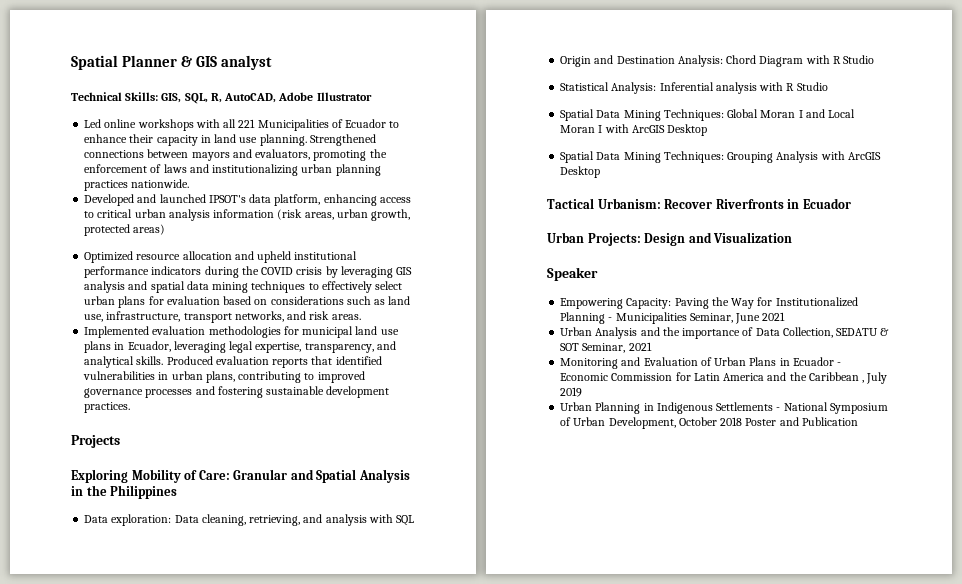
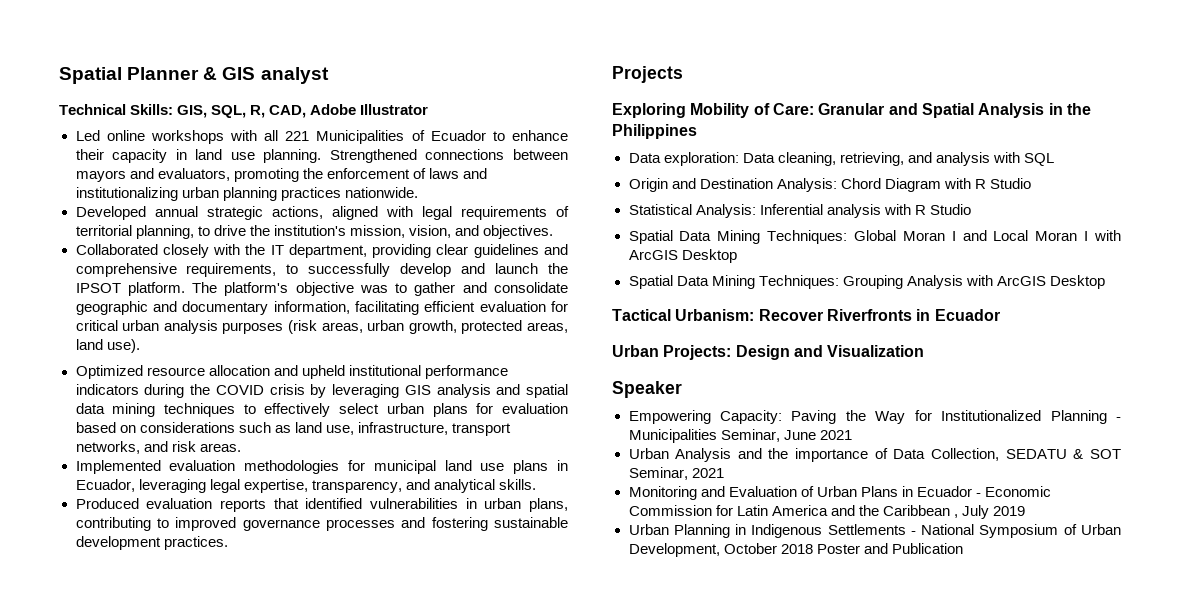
- Technical Skills: GIS, SQL, R, AutoCAD, Adobe Illustrator
+ Technical Skills: GIS, SQL, R, CAD, Adobe Illustrator
- Developed and launched IPSOT's data platform, enhancing access to critical urban analysis information (risk areas, urban growth, protected areas)
+ Developed annual strategic actions, aligned with legal requirements of territorial planning, to drive the institution's mission, vision, and objectives.
+ Collaborated closely with the IT department, providing clear guidelines and comprehensive requirements, to successfully develop and launch the IPSOT platform. The platform's objective was to gather and consolidate geographic and documentary information, facilitating efficient evaluation for critical urban analysis purposes (risk areas, urban growth, protected areas, land use).
- Implemented evaluation methodologies for municipal land use plans in Ecuador, leveraging legal expertise, transparency, and analytical skills. Produced evaluation reports that identified vulnerabilities in urban plans, contributing to improved governance processes and fostering sustainable development practices.
+ Implemented evaluation methodologies for municipal land use plans in Ecuador, leveraging legal expertise, transparency, and analytical skills.
+ Produced evaluation reports that identified vulnerabilities in urban plans, contributing to improved governance processes and fostering sustainable development practices.

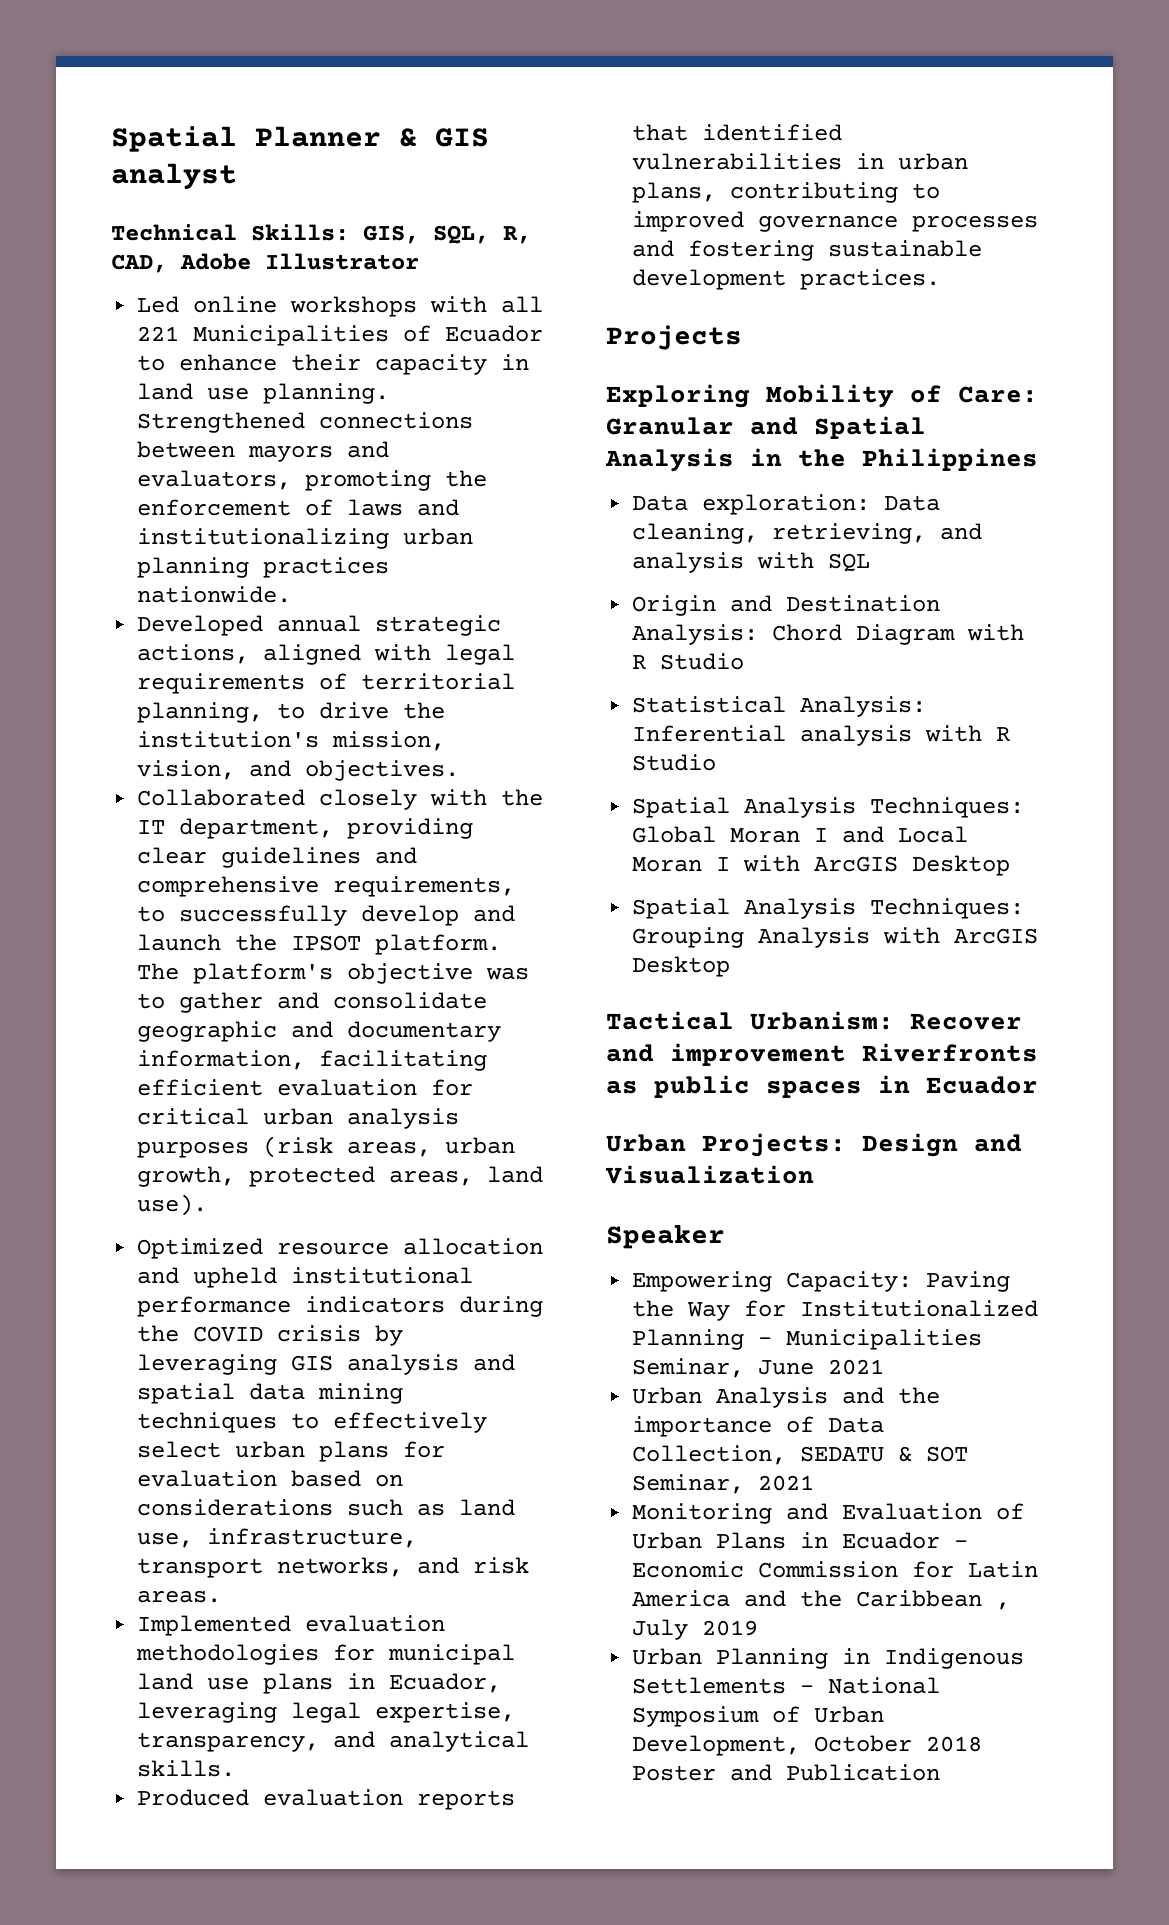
- Spatial Data Mining Techniques: Global Moran I and Local Moran I with ArcGIS Desktop
+ Spatial Analysis Techniques: Global Moran I and Local Moran I with ArcGIS Desktop
- Spatial Data Mining Techniques: Grouping Analysis with ArcGIS Desktop
+ Spatial Analysis Techniques: Grouping Analysis with ArcGIS Desktop
- Tactical Urbanism: Recover Riverfronts in Ecuador
+ Tactical Urbanism: Recover and improvement Riverfronts as public spaces in Ecuador

